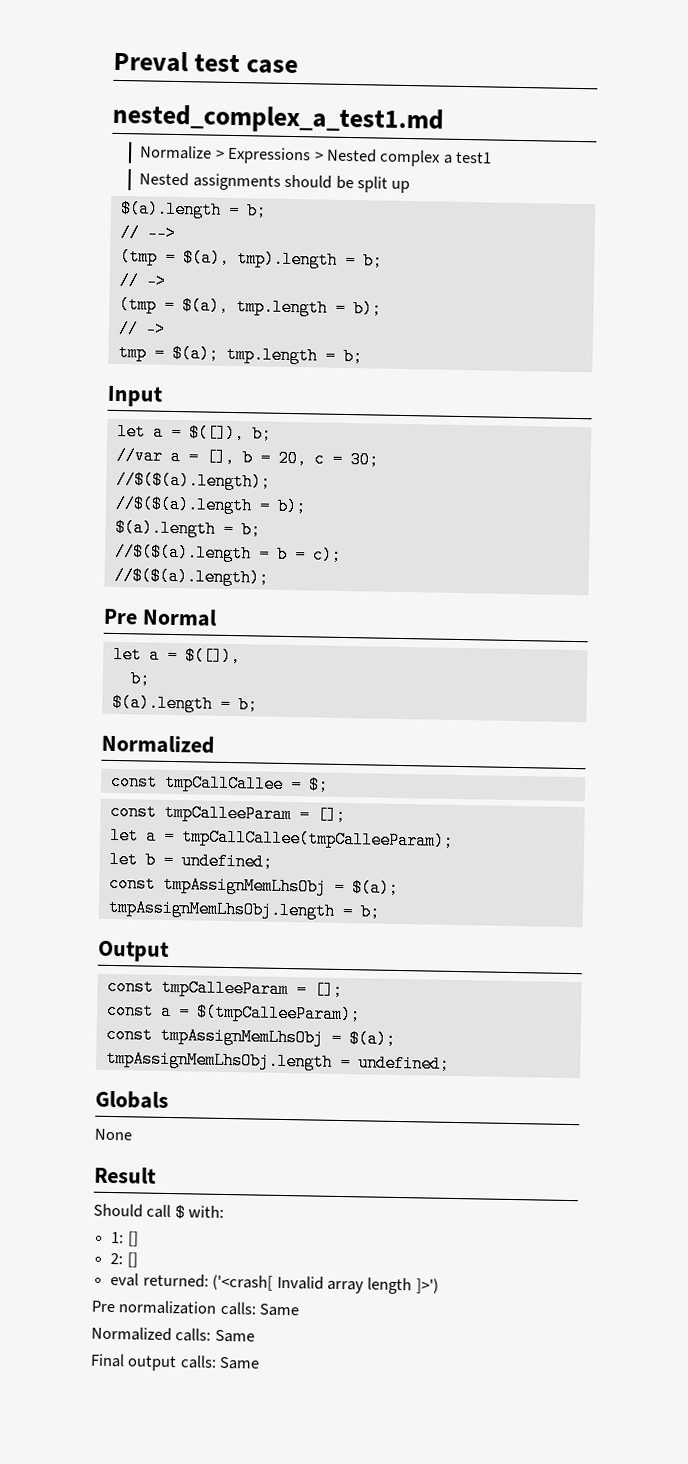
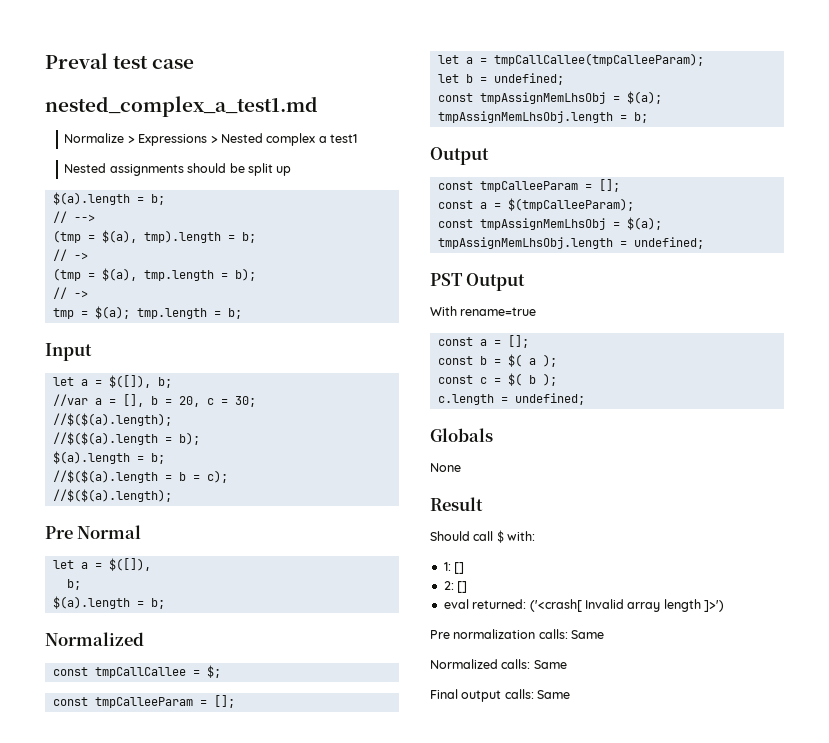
+ PST Output
+ With rename=true
+ const a = [];
+ const b = $( a );
+ const c = $( b );
+ c.length = undefined;

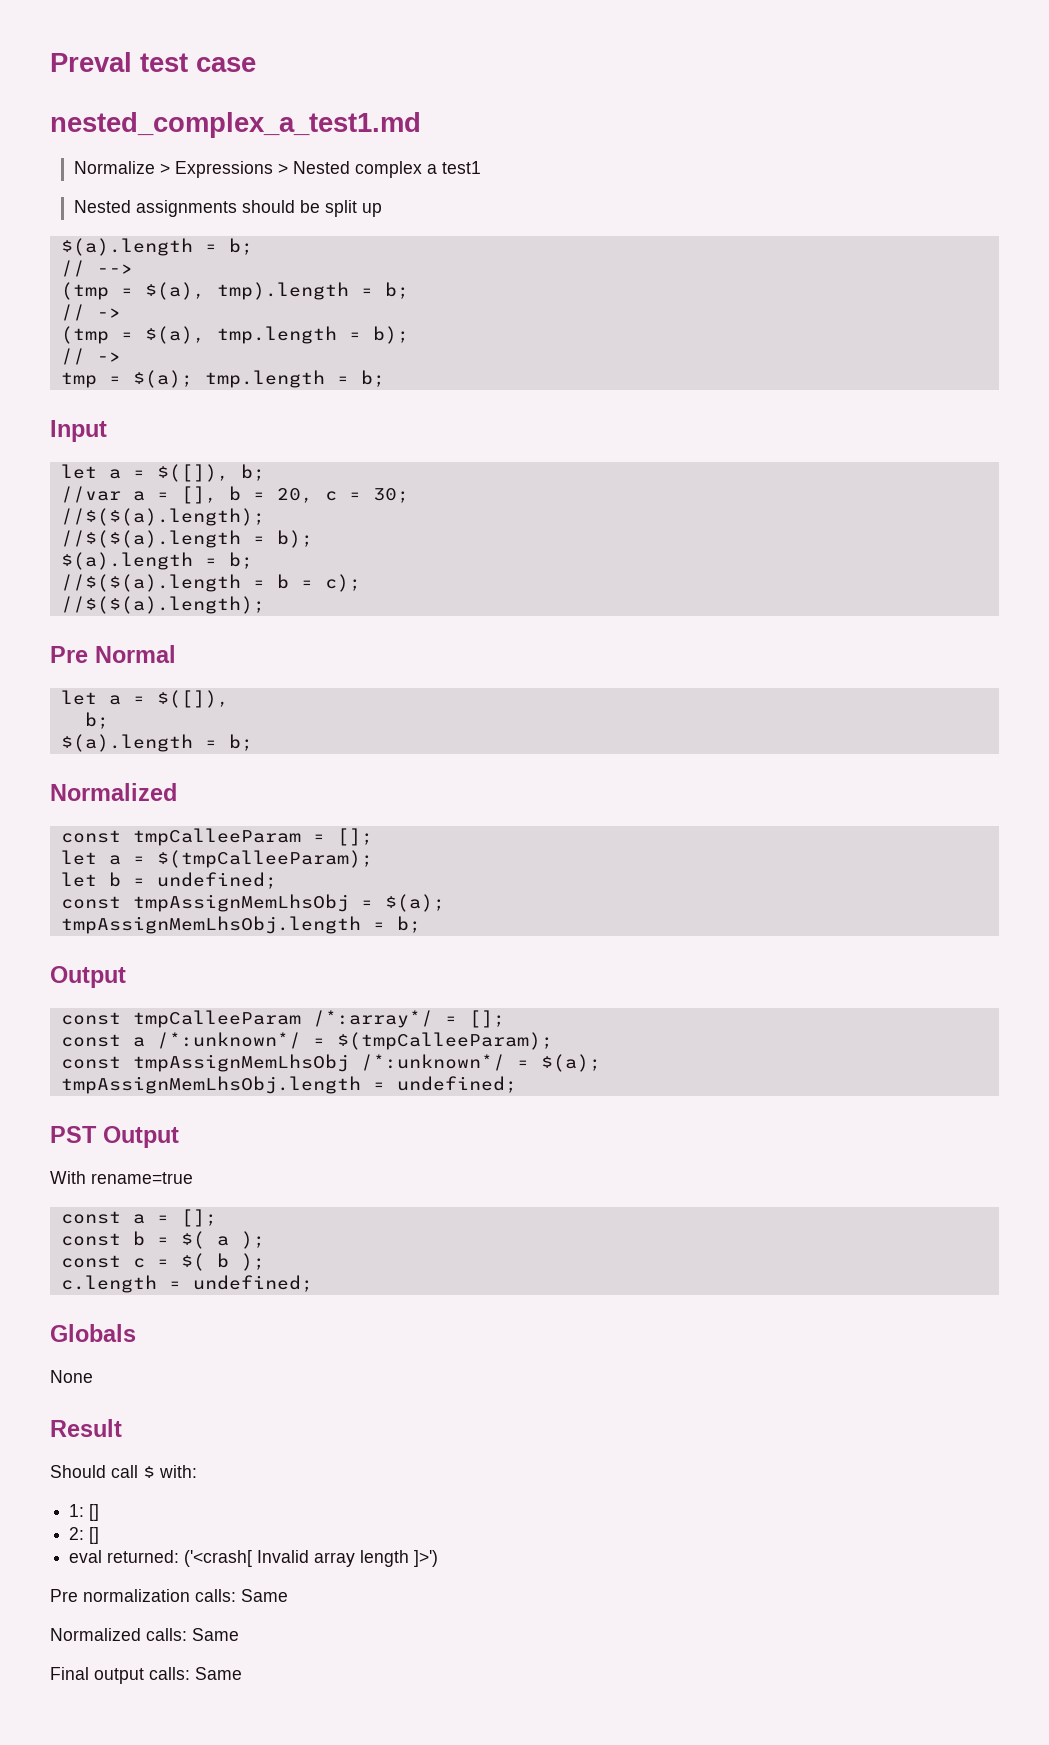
- const tmpCallCallee = $;
- let a = tmpCallCallee(tmpCalleeParam);
+ let a = $(tmpCalleeParam);
  tmpAssignMemLhsObj.length = b;
  Output
- const tmpCalleeParam = [];
+ const tmpCalleeParam /*:array*/ = [];
- const a = $(tmpCalleeParam);
- const tmpAssignMemLhsObj = $(a);
+ const a /*:unknown*/ = $(tmpCalleeParam);
+ const tmpAssignMemLhsObj /*:unknown*/ = $(a);

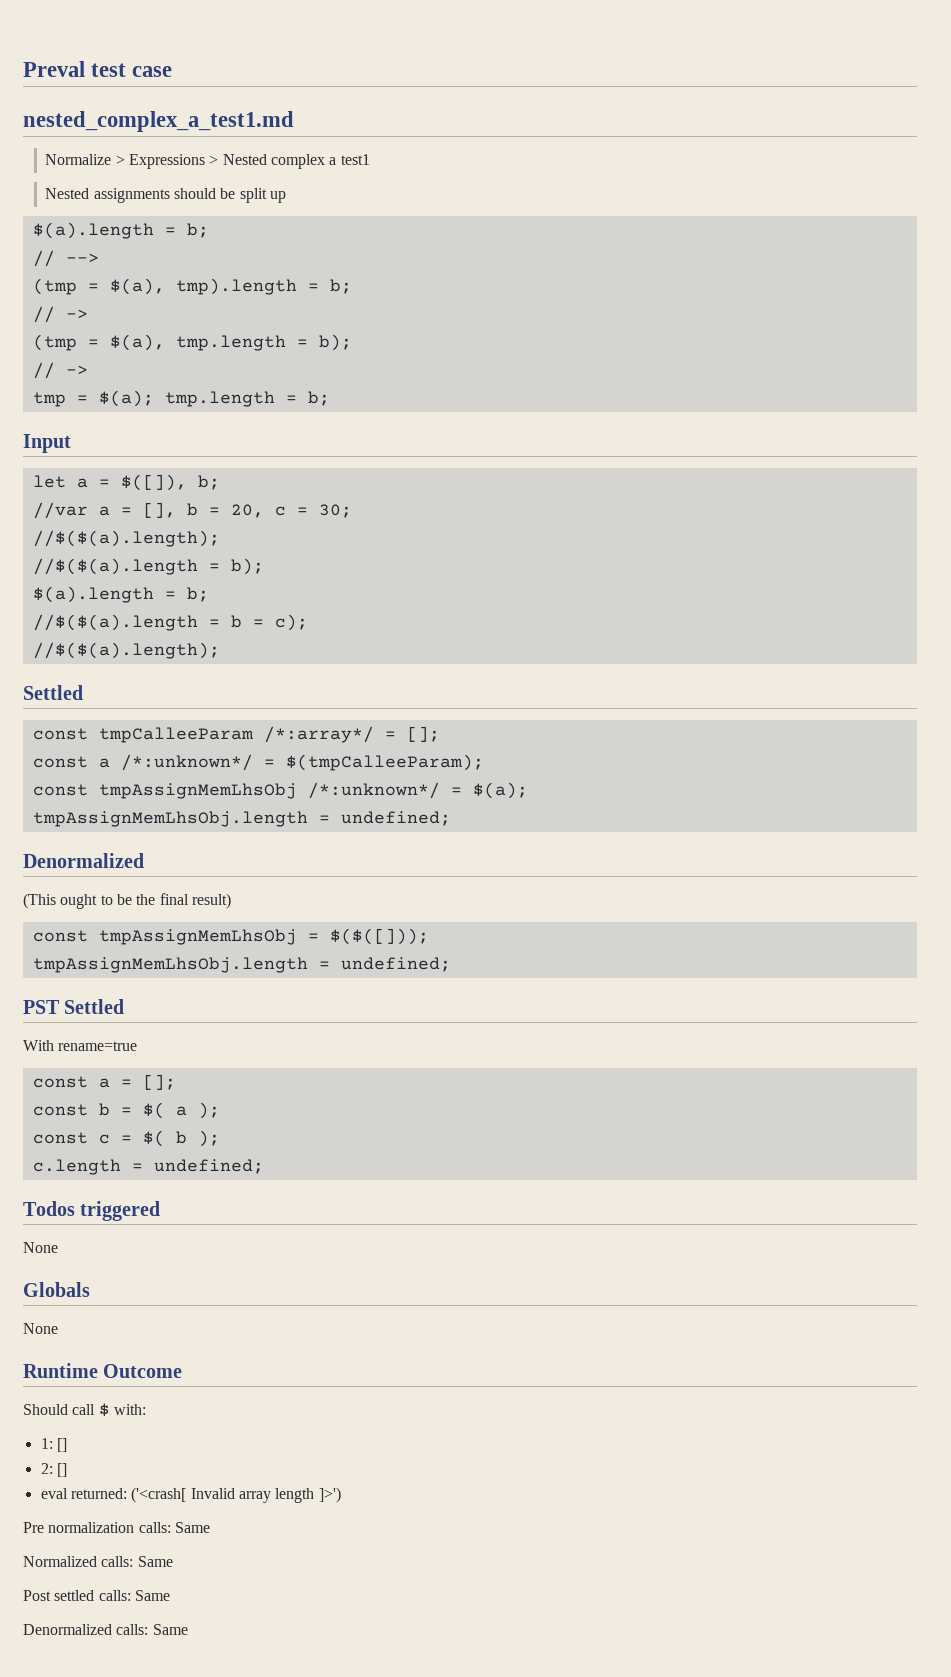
  //$($(a).length = b = c);
  //$($(a).length);
- Pre Normal
- let a = $([]),
- b;
- $(a).length = b;
- Normalized
- const tmpCalleeParam = [];
- let a = $(tmpCalleeParam);
- let b = undefined;
- const tmpAssignMemLhsObj = $(a);
- tmpAssignMemLhsObj.length = b;
- Output
+ Settled
  const tmpAssignMemLhsObj /*:unknown*/ = $(a);
+ tmpAssignMemLhsObj.length = undefined;
+ Denormalized
+ (This ought to be the final result)
+ const tmpAssignMemLhsObj = $($([]));
- PST Output
+ PST Settled
+ Todos triggered
+ None
- Result
+ Runtime Outcome
- Final output calls: Same
+ Post settled calls: Same
+ Denormalized calls: Same

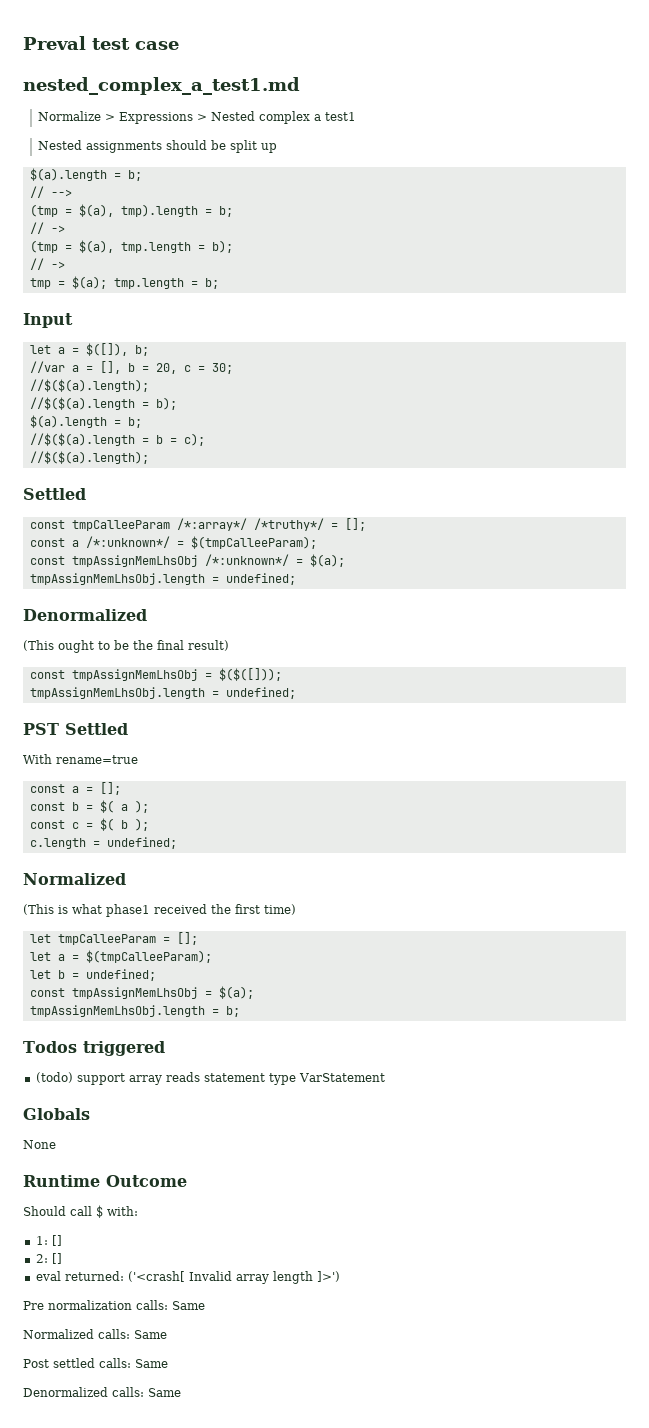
- const tmpCalleeParam /*:array*/ = [];
+ const tmpCalleeParam /*:array*/ /*truthy*/ = [];
  c.length = undefined;
+ Normalized
+ (This is what phase1 received the first time)
+ let tmpCalleeParam = [];
+ let a = $(tmpCalleeParam);
+ let b = undefined;
+ const tmpAssignMemLhsObj = $(a);
+ tmpAssignMemLhsObj.length = b;
  Todos triggered
- None
+ (todo) support array reads statement type VarStatement

